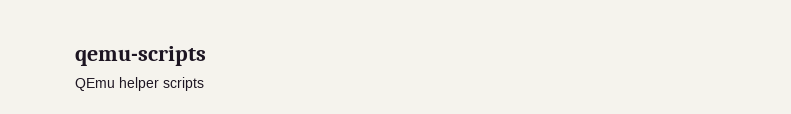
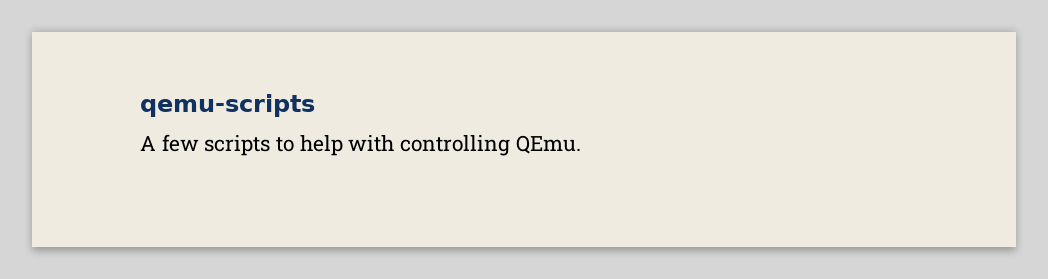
- QEmu helper scripts
+ A few scripts to help with controlling QEmu.

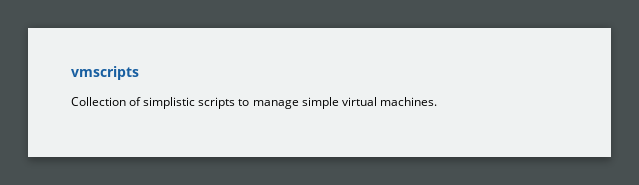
- qemu-scripts
- A few scripts to help with controlling QEmu.
+ vmscripts
+ Collection of simplistic scripts to manage simple virtual machines.

